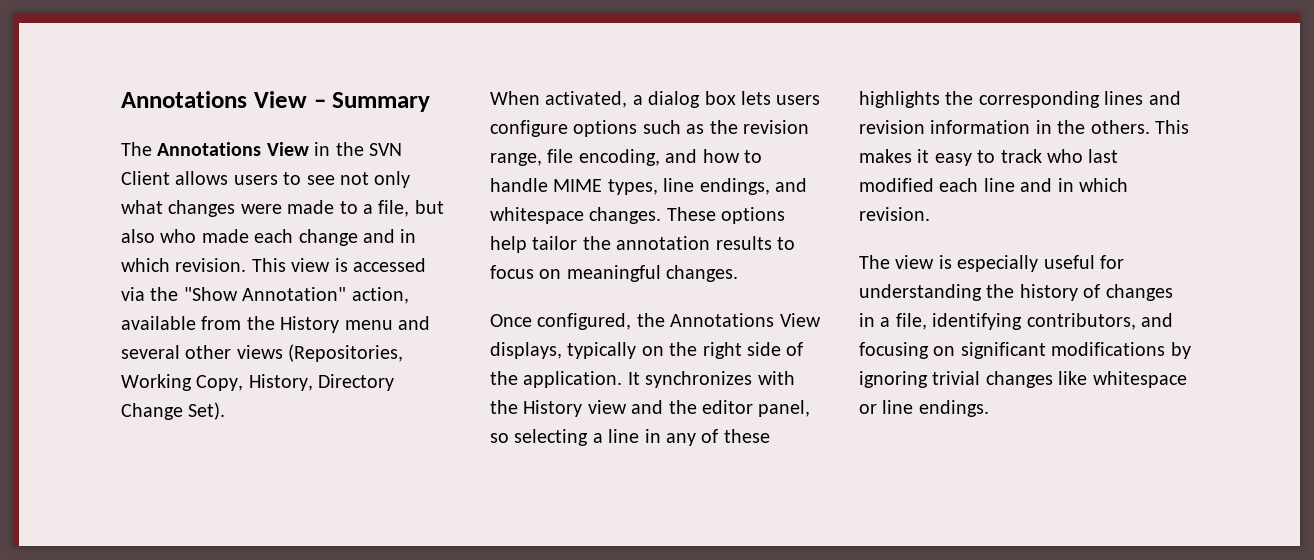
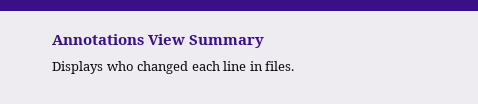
- Annotations View – Summary
+ Annotations View Summary
- The Annotations View in the SVN Client allows users to see not only what changes were made to a file, but also who made each change and in which revision. This view is accessed via the "Show Annotation" action, available from the History menu and several other views (Repositories, Working Copy, History, Directory Change Set).
- When activated, a dialog box lets users configure options such as the revision range, file encoding, and how to handle MIME types, line endings, and whitespace changes. These options help tailor the annotation results to focus on meaningful changes.
- Once configured, the Annotations View displays, typically on the right side of the application. It synchronizes with the History view and the editor panel, so selecting a line in any of these highlights the corresponding lines and revision information in the others. This makes it easy to track who last modified each line and in which revision.
- The view is especially useful for understanding the history of changes in a file, identifying contributors, and focusing on significant modifications by ignoring trivial changes like whitespace or line endings.
+ Displays who changed each line in files.

